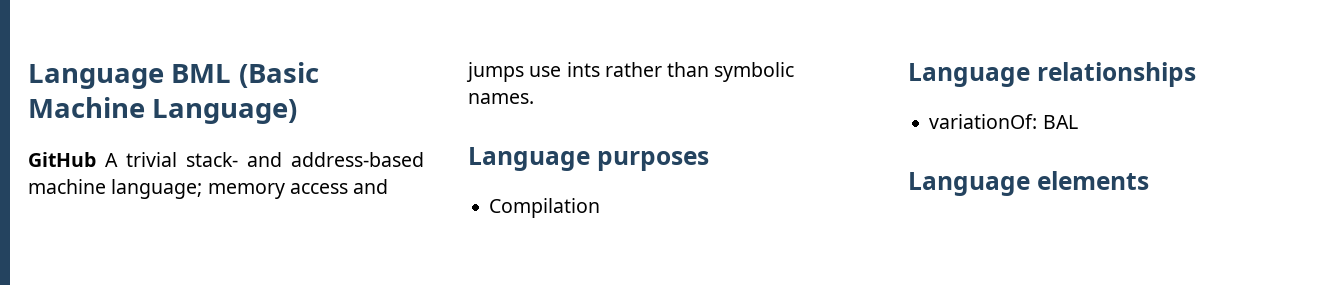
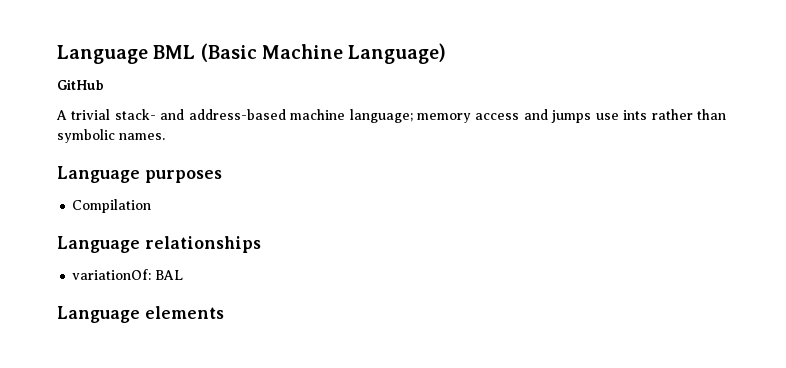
- GitHub A trivial stack- and address-based machine language; memory access and jumps use ints rather than symbolic names.
+ GitHub
+ A trivial stack- and address-based machine language; memory access and jumps use ints rather than symbolic names.

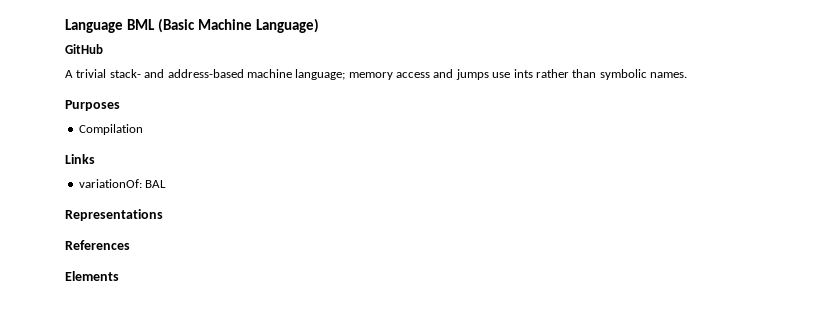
- Language purposes
+ Purposes
- Language relationships
+ Links
- Language elements
+ Representations
+ References
+ Elements

